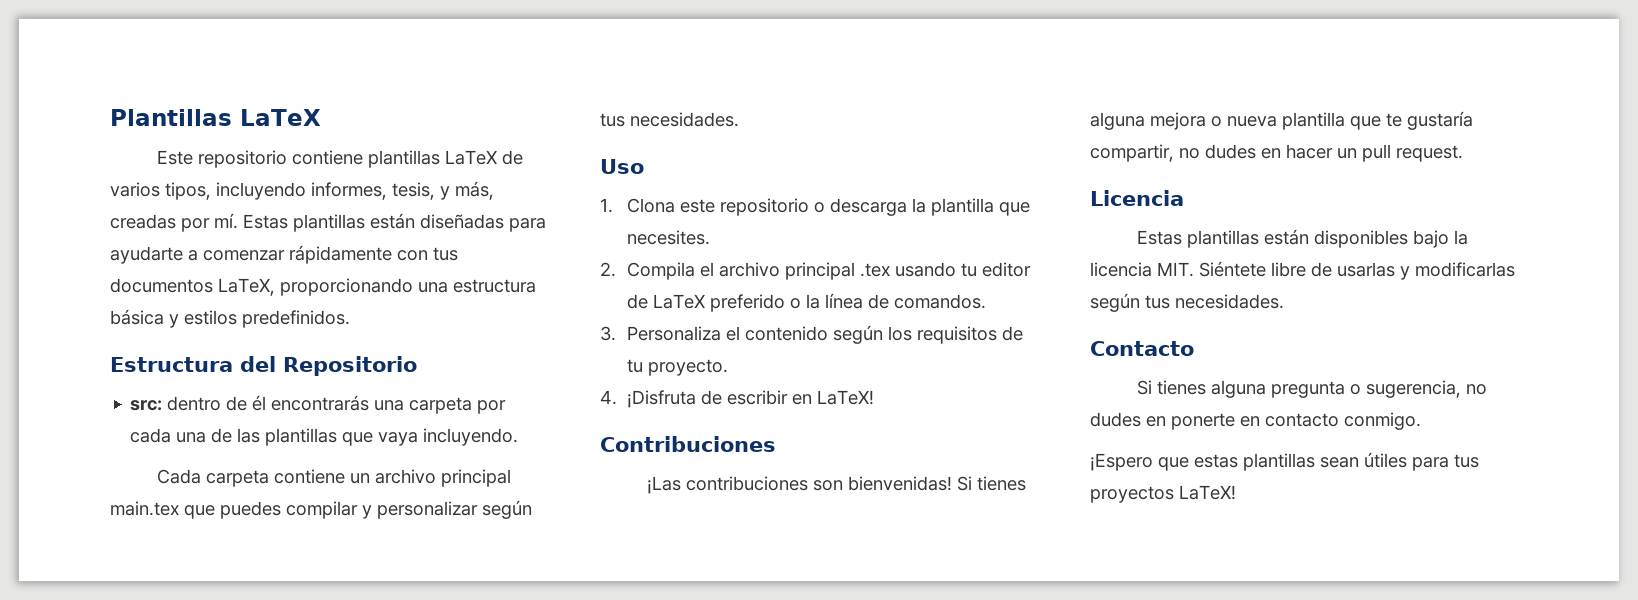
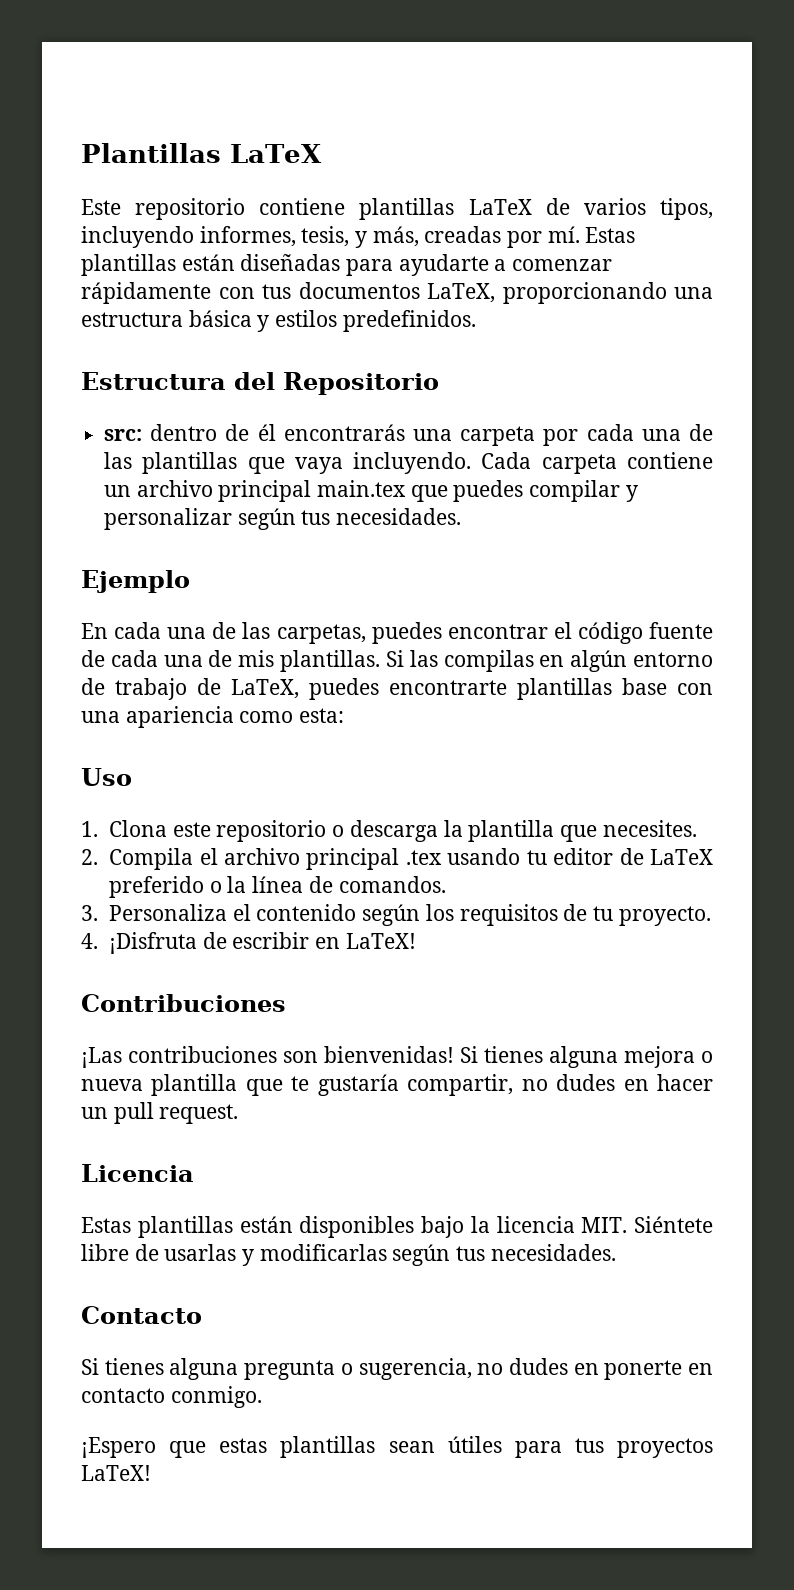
- src: dentro de él encontrarás una carpeta por cada una de las plantillas que vaya incluyendo.
- Cada carpeta contiene un archivo principal main.tex que puedes compilar y personalizar según tus necesidades.
+ src: dentro de él encontrarás una carpeta por cada una de las plantillas que vaya incluyendo. Cada carpeta contiene un archivo principal main.tex que puedes compilar y personalizar según tus necesidades.
+ Ejemplo
+ En cada una de las carpetas, puedes encontrar el código fuente de cada una de mis plantillas. Si las compilas en algún entorno de trabajo de LaTeX, puedes encontrarte plantillas base con una apariencia como esta:

